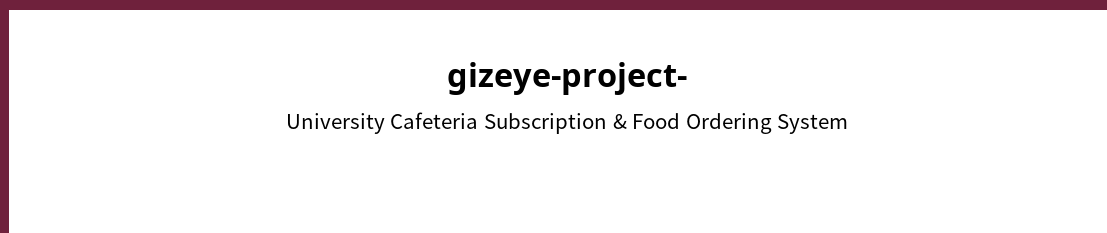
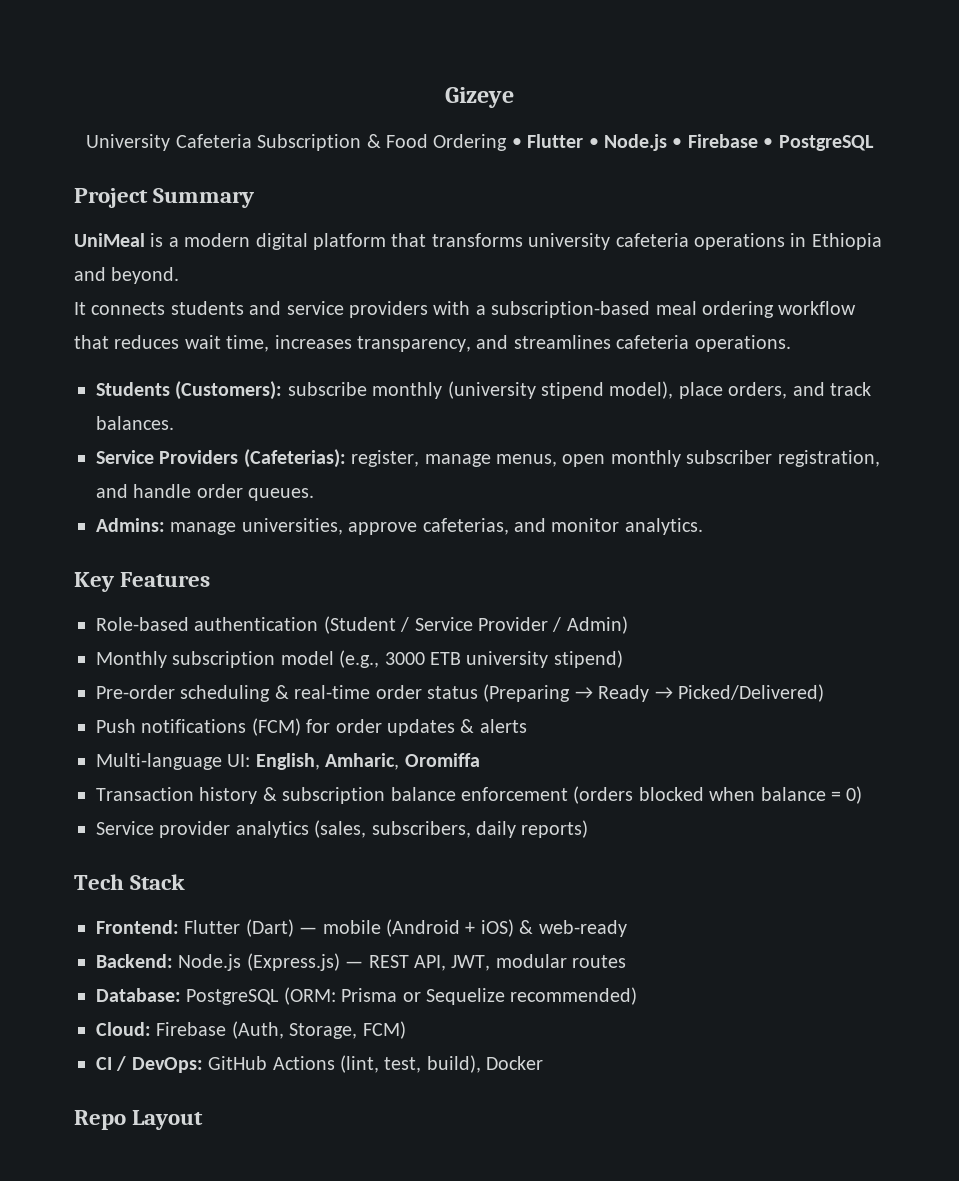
- gizeye-project-
+ Gizeye
- University Cafeteria Subscription & Food Ordering System
+ University Cafeteria Subscription & Food Ordering • Flutter • Node.js • Firebase • PostgreSQL
+ Project Summary
+ UniMeal is a modern digital platform that transforms university cafeteria operations in Ethiopia and beyond.
+ It connects students and service providers with a subscription-based meal ordering workflow that reduces wait time, increases transparency, and streamlines cafeteria operations.
+ Students (Customers): subscribe monthly (university stipend model), place orders, and track balances.
+ Service Providers (Cafeterias): register, manage menus, open monthly subscriber registration, and handle order queues.
+ Admins: manage universities, approve cafeterias, and monitor analytics.
+ Key Features
+ Role-based authentication (Student / Service Provider / Admin)
+ Monthly subscription model (e.g., 3000 ETB university stipend)
+ Pre-order scheduling & real-time order status (Preparing → Ready → Picked/Delivered)
+ Push notifications (FCM) for order updates & alerts
+ Multi-language UI: English, Amharic, Oromiffa
+ Transaction history & subscription balance enforcement (orders blocked when balance = 0)
+ Service provider analytics (sales, subscribers, daily reports)
+ Tech Stack
+ Frontend: Flutter (Dart) — mobile (Android + iOS) & web-ready
+ Backend: Node.js (Express.js) — REST API, JWT, modular routes
+ Database: PostgreSQL (ORM: Prisma or Sequelize recommended)
+ Cloud: Firebase (Auth, Storage, FCM)
+ CI / DevOps: GitHub Actions (lint, test, build), Docker
+ Repo Layout

